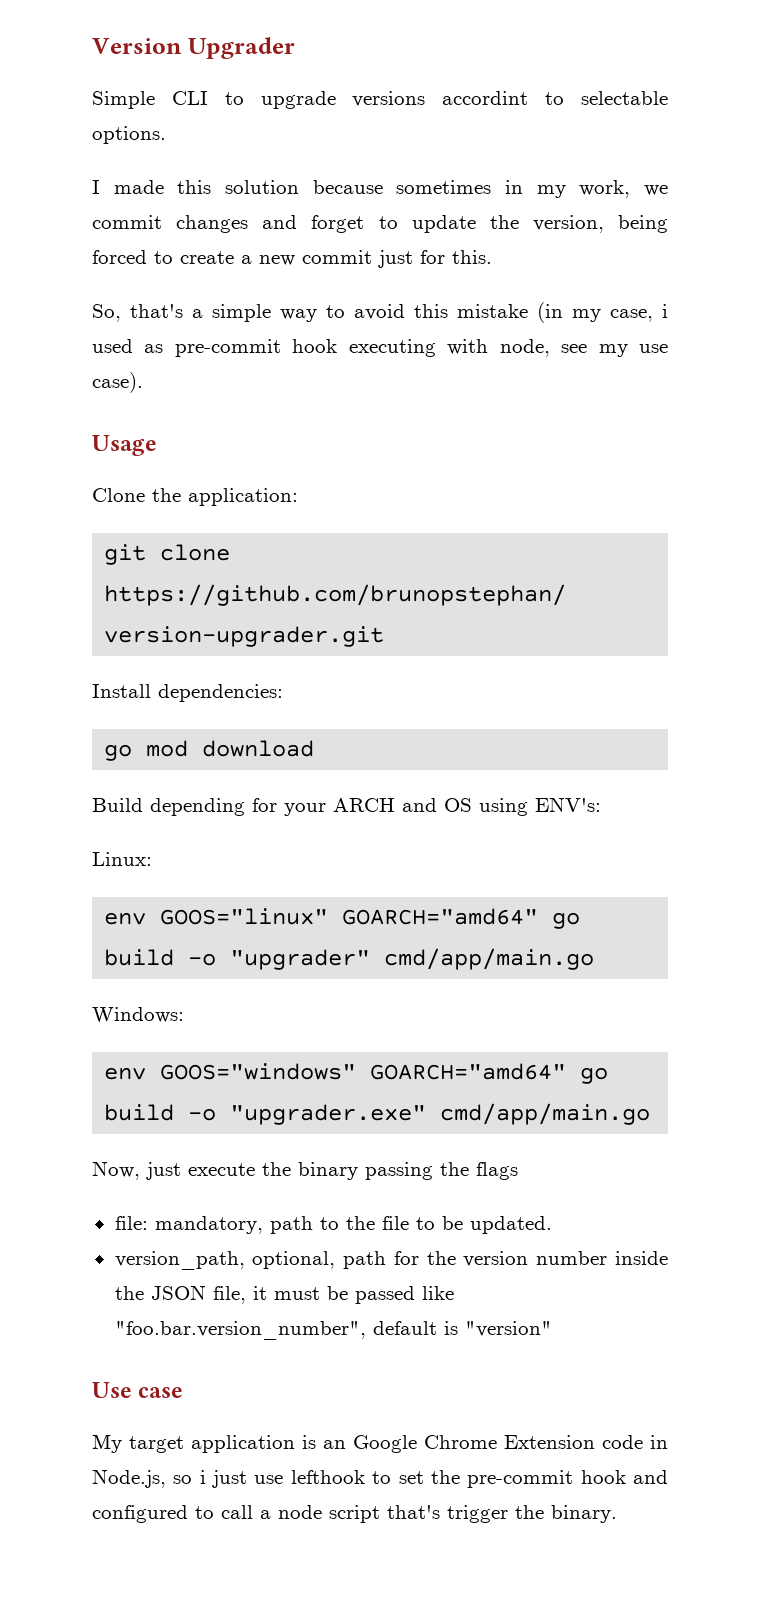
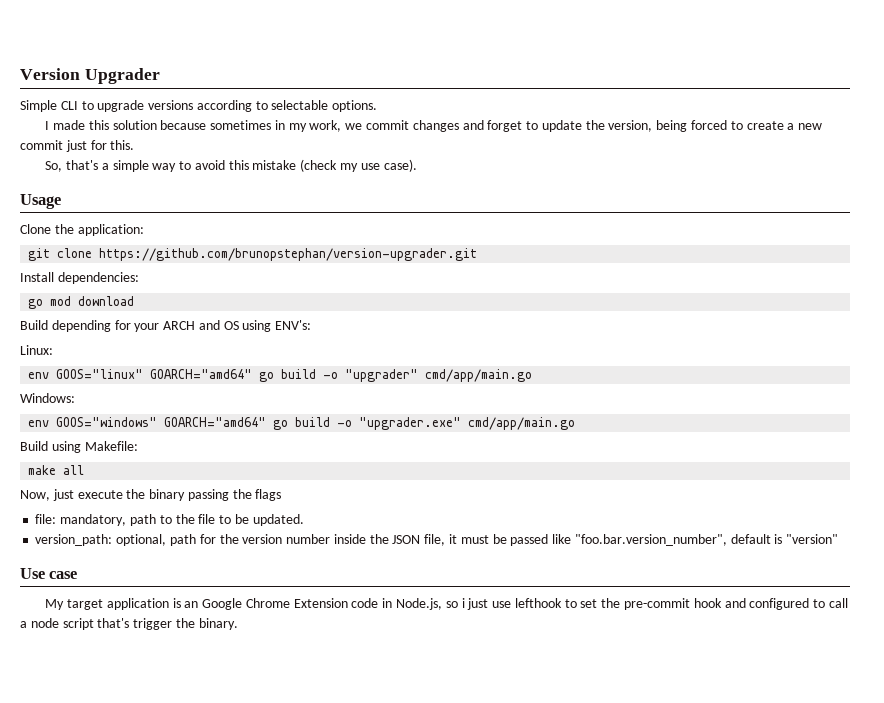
- Simple CLI to upgrade versions accordint to selectable options.
+ Simple CLI to upgrade versions according to selectable options.
- So, that's a simple way to avoid this mistake (in my case, i used as pre-commit hook executing with node, see my use case).
+ So, that's a simple way to avoid this mistake (check my use case).
+ Build using Makefile:
+ make all
- version_path, optional, path for the version number inside the JSON file, it must be passed like "foo.bar.version_number", default is "version"
+ version_path: optional, path for the version number inside the JSON file, it must be passed like "foo.bar.version_number", default is "version"

